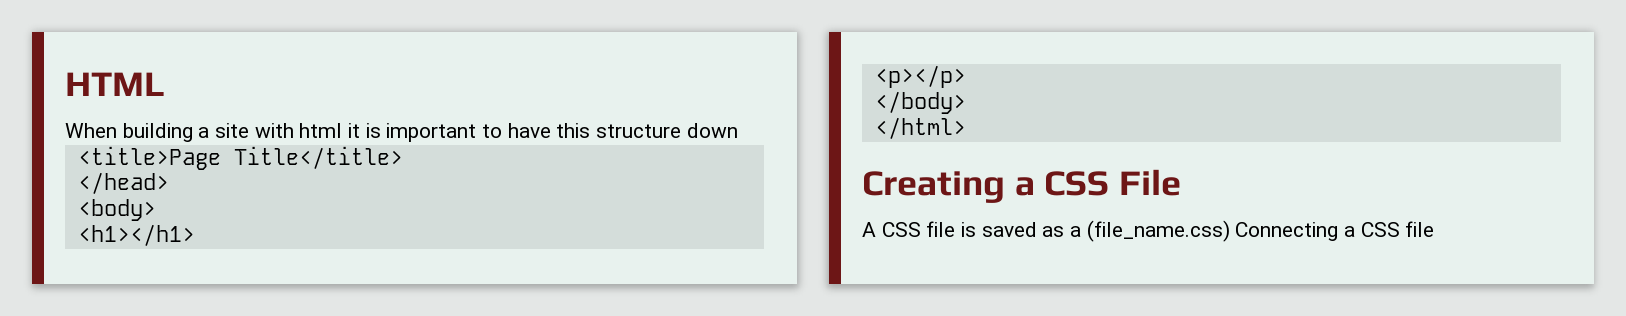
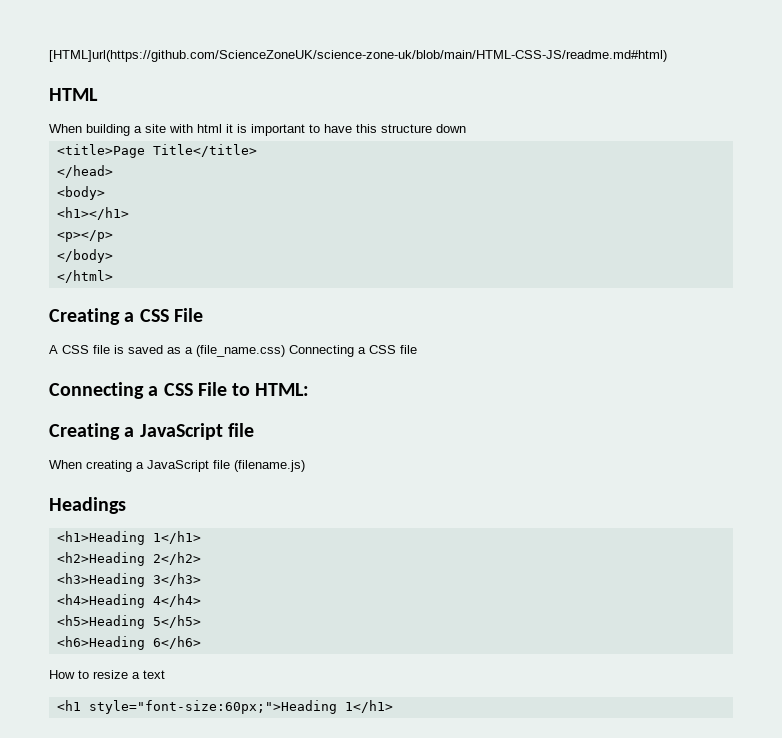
+ [HTML]url(https://github.com/ScienceZoneUK/science-zone-uk/blob/main/HTML-CSS-JS/readme.md#html)
+ Connecting a CSS File to HTML:
+ Creating a JavaScript file
+ When creating a JavaScript file (filename.js)
+ Headings
+ <h1>Heading 1</h1>
+ <h2>Heading 2</h2>
+ <h3>Heading 3</h3>
+ <h4>Heading 4</h4>
+ <h5>Heading 5</h5>
+ <h6>Heading 6</h6>
+ How to resize a text
+ <h1 style="font-size:60px;">Heading 1</h1>

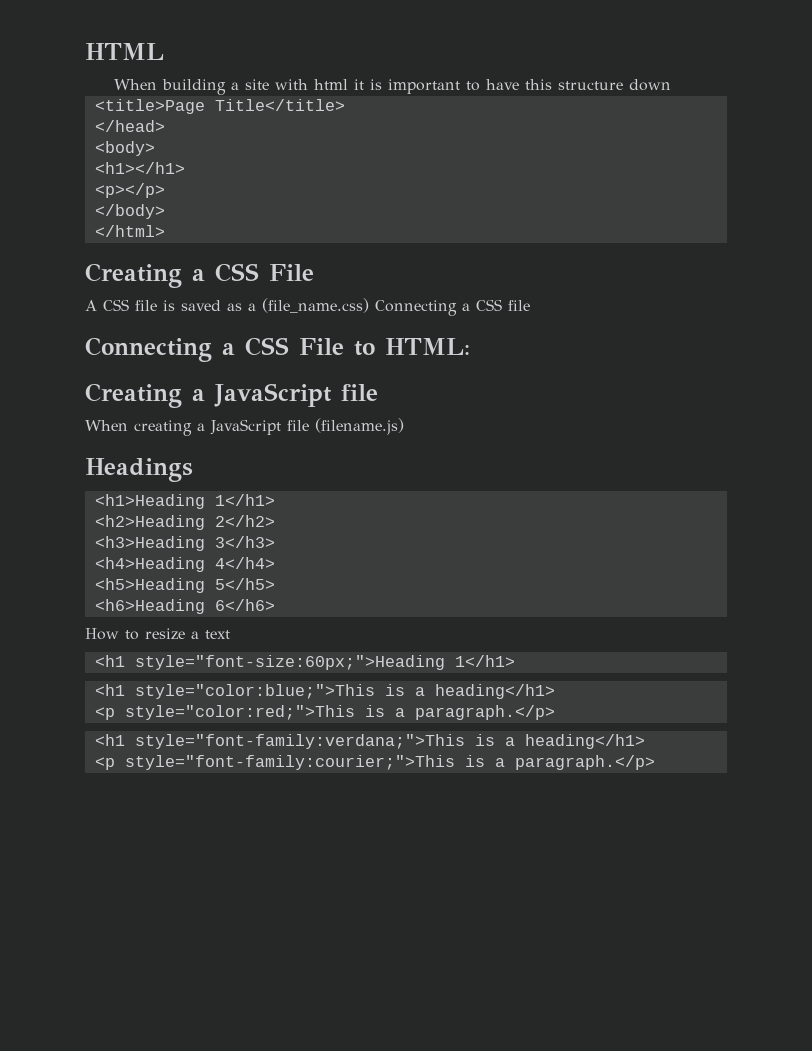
- [HTML]url(https://github.com/ScienceZoneUK/science-zone-uk/blob/main/HTML-CSS-JS/readme.md#html)
+ <h1 style="color:blue;">This is a heading</h1>
+ <p style="color:red;">This is a paragraph.</p>
+ <h1 style="font-family:verdana;">This is a heading</h1>
+ <p style="font-family:courier;">This is a paragraph.</p>

